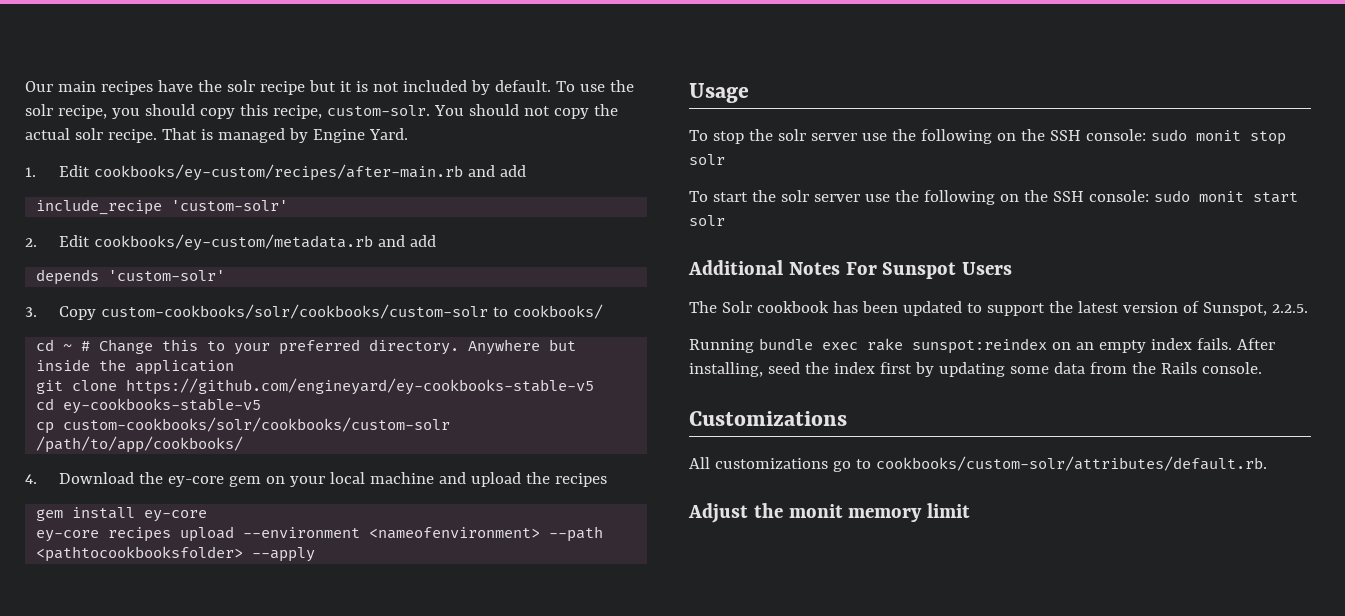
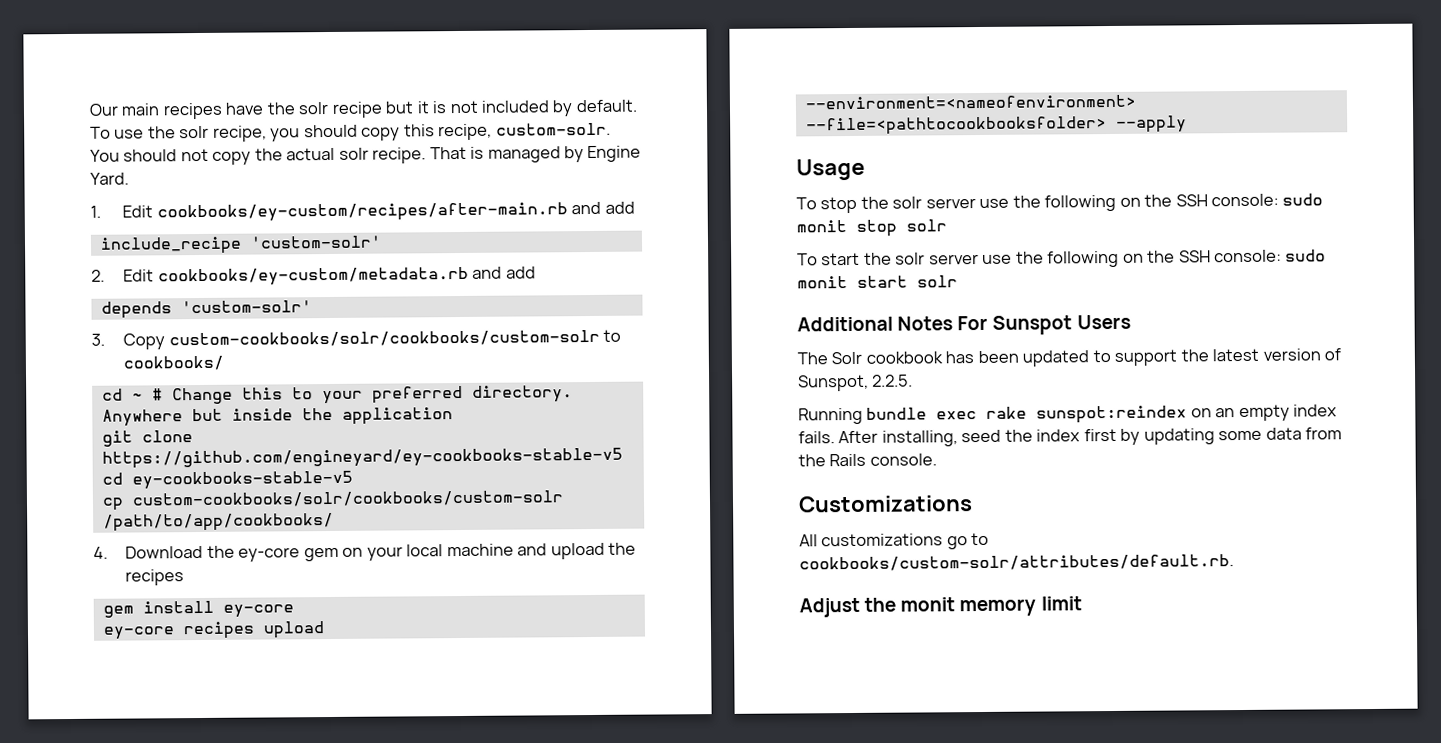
- ey-core recipes upload --environment <nameofenvironment> --path <pathtocookbooksfolder> --apply
+ ey-core recipes upload --environment=<nameofenvironment> --file=<pathtocookbooksfolder> --apply

